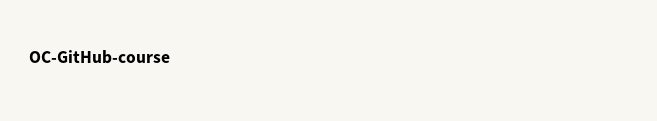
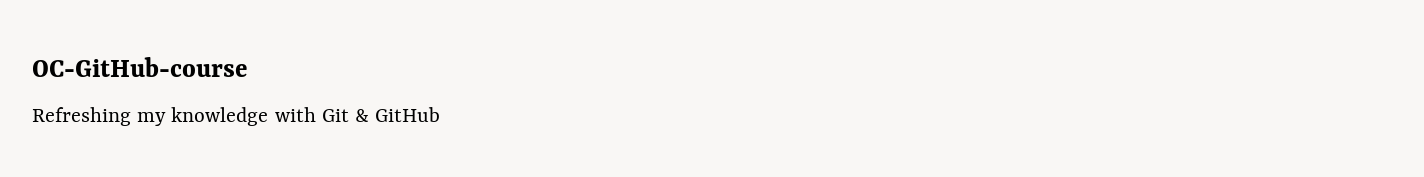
+ Refreshing my knowledge with Git & GitHub

